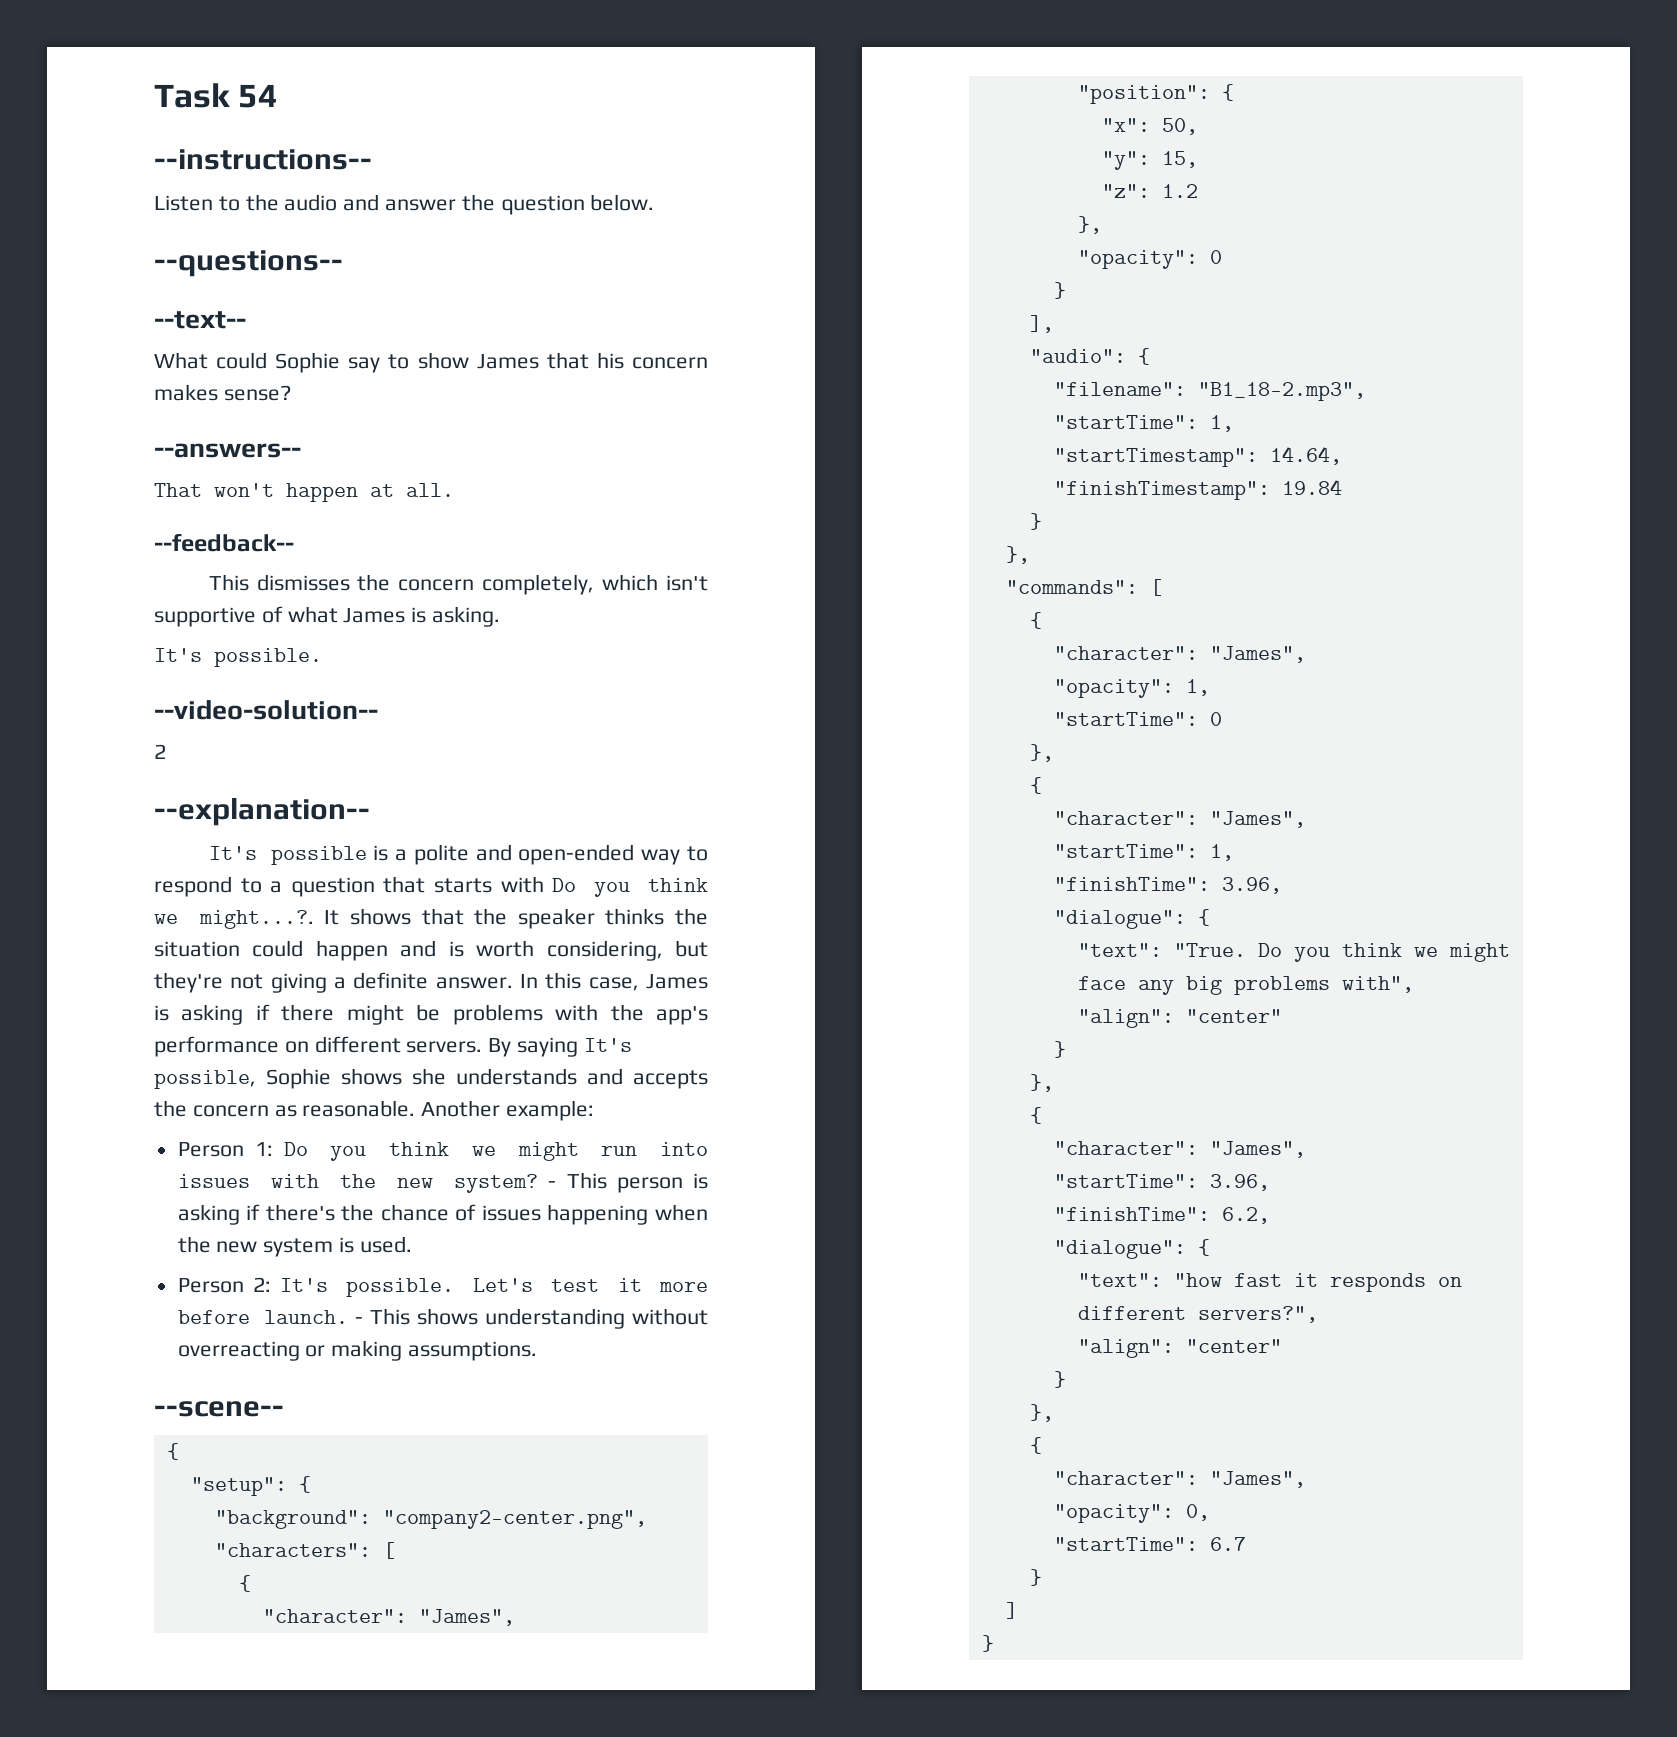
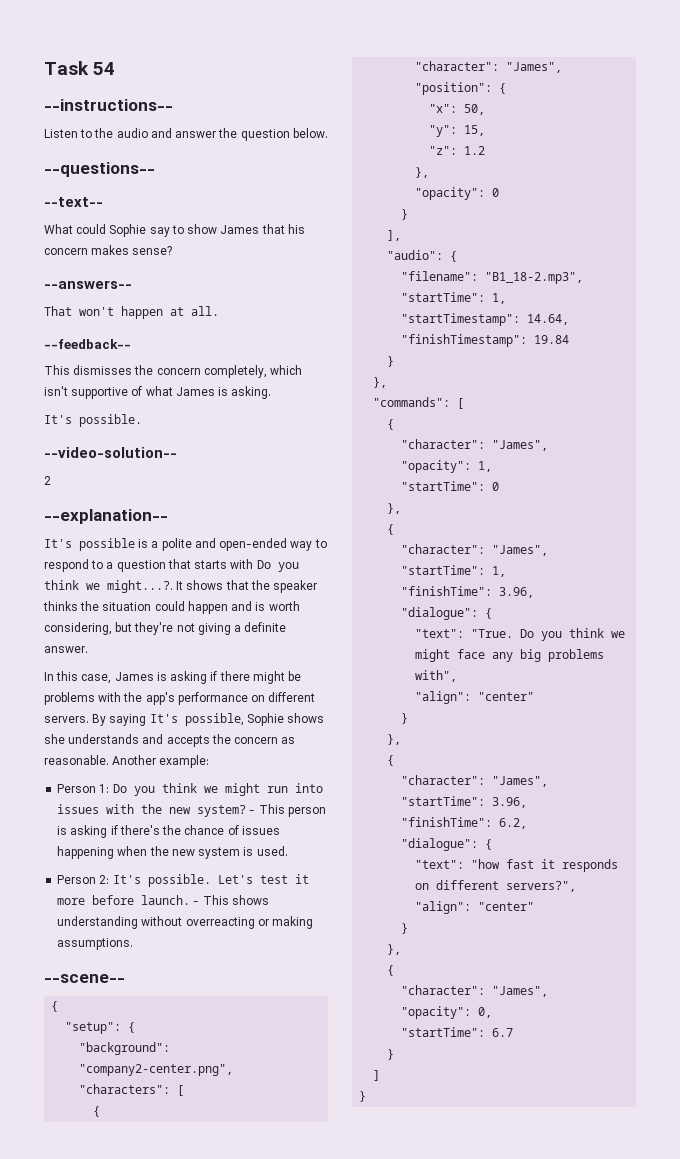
- It shows that the speaker thinks the situation could happen and is worth considering, but they're not giving a definite answer. In this case, James is asking if there might be problems with the app's performance on different servers.
+ It shows that the speaker thinks the situation could happen and is worth considering, but they're not giving a definite answer.
+ In this case, James is asking if there might be problems with the app's performance on different servers.

